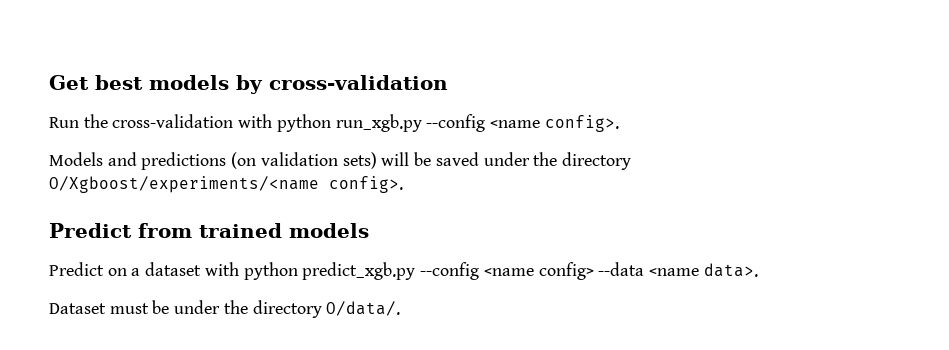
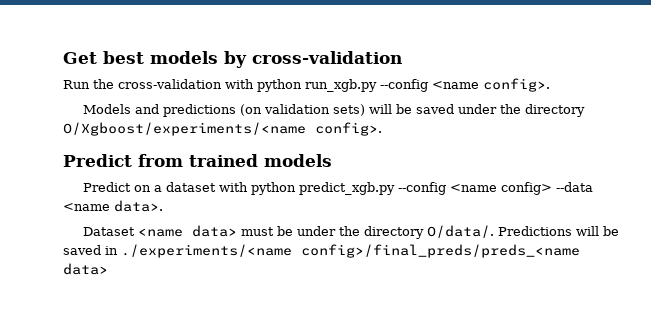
- Dataset must be under the directory O/data/.
+ Dataset <name data> must be under the directory O/data/.
+ Predictions will be saved in ./experiments/<name config>/final_preds/preds_<name data>

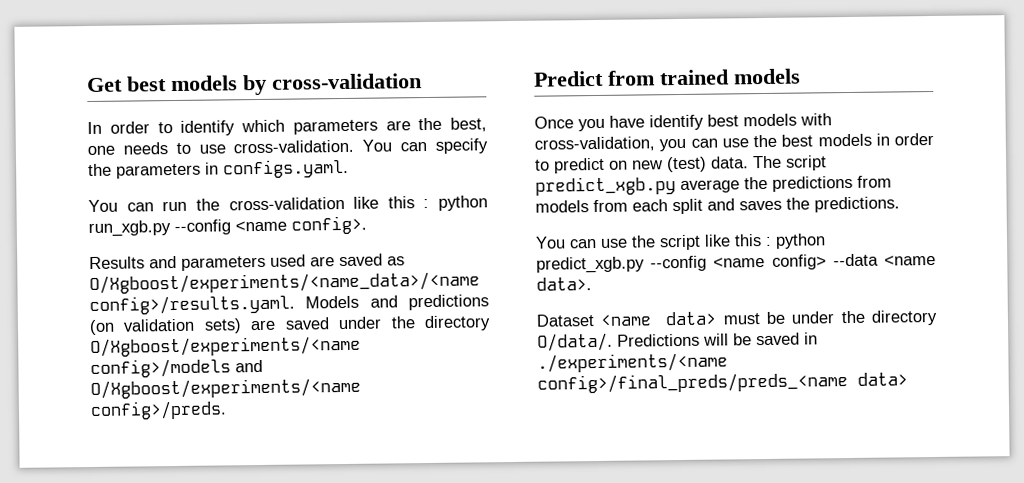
- Run the cross-validation with python run_xgb.py --config <name config>.
+ In order to identify which parameters are the best, one needs to use cross-validation. You can specify the parameters in configs.yaml.
+ You can run the cross-validation like this : python run_xgb.py --config <name config>.
- Models and predictions (on validation sets) will be saved under the directory O/Xgboost/experiments/<name config>.
+ Results and parameters used are saved as O/Xgboost/experiments/<name_data>/<name config>/results.yaml. Models and predictions (on validation sets) are saved under the directory O/Xgboost/experiments/<name config>/models and O/Xgboost/experiments/<name config>/preds.
- Predict on a dataset with python predict_xgb.py --config <name config> --data <name data>.
+ Once you have identify best models with cross-validation, you can use the best models in order to predict on new (test) data. The script predict_xgb.py average the predictions from models from each split and saves the predictions.
+ You can use the script like this : python predict_xgb.py --config <name config> --data <name data>.

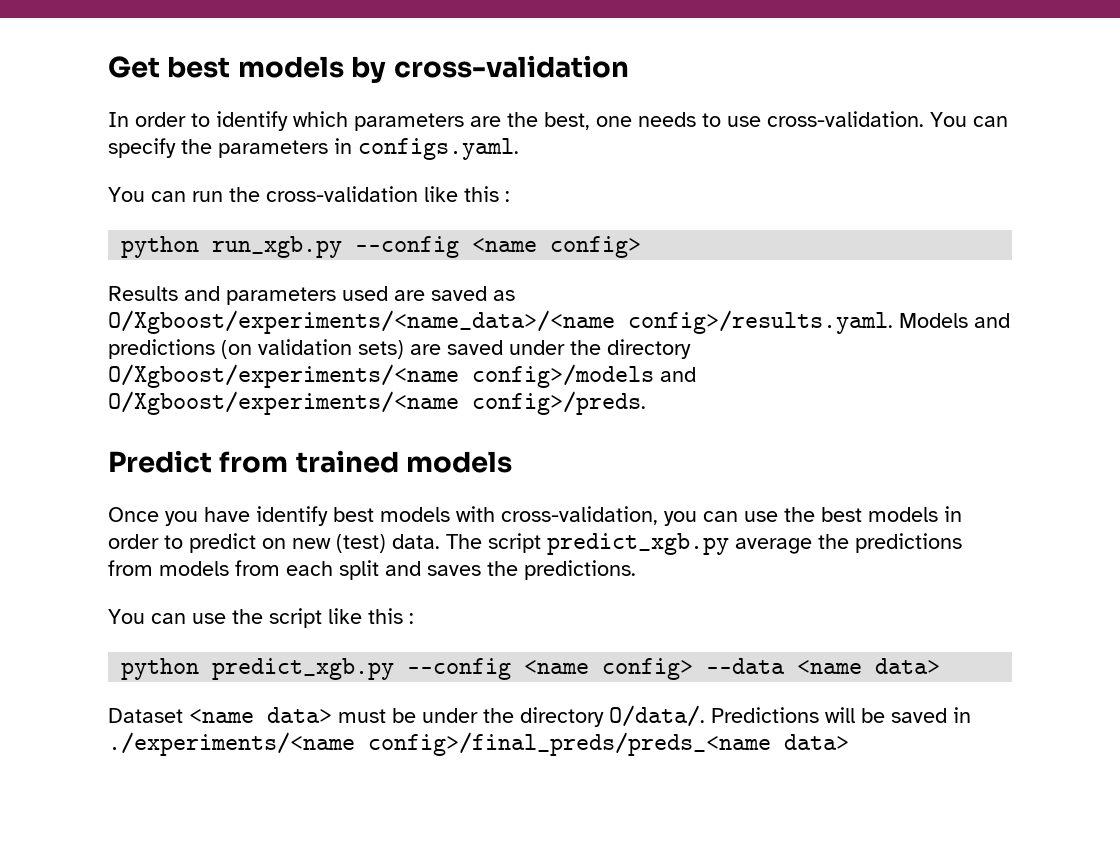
- You can run the cross-validation like this : python run_xgb.py --config <name config>.
+ You can run the cross-validation like this :
+ python run_xgb.py --config <name config>
- You can use the script like this : python predict_xgb.py --config <name config> --data <name data>.
+ You can use the script like this :
+ python predict_xgb.py --config <name config> --data <name data>

